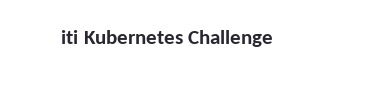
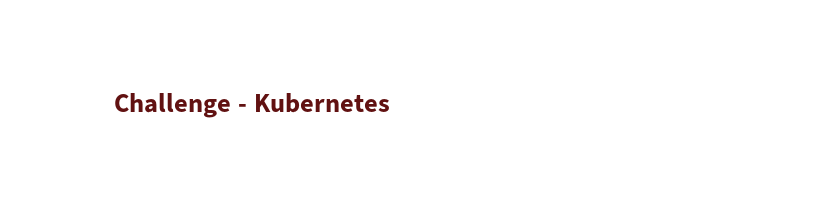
- iti Kubernetes Challenge
+ Challenge - Kubernetes

